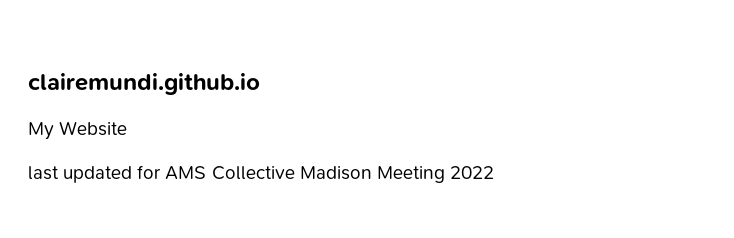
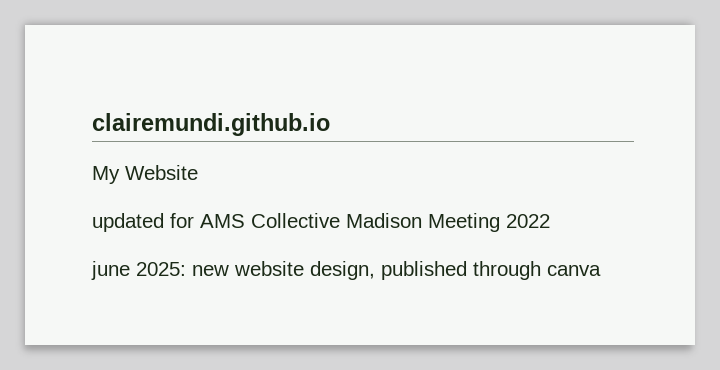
- last updated for AMS Collective Madison Meeting 2022
+ updated for AMS Collective Madison Meeting 2022
+ june 2025: new website design, published through canva

